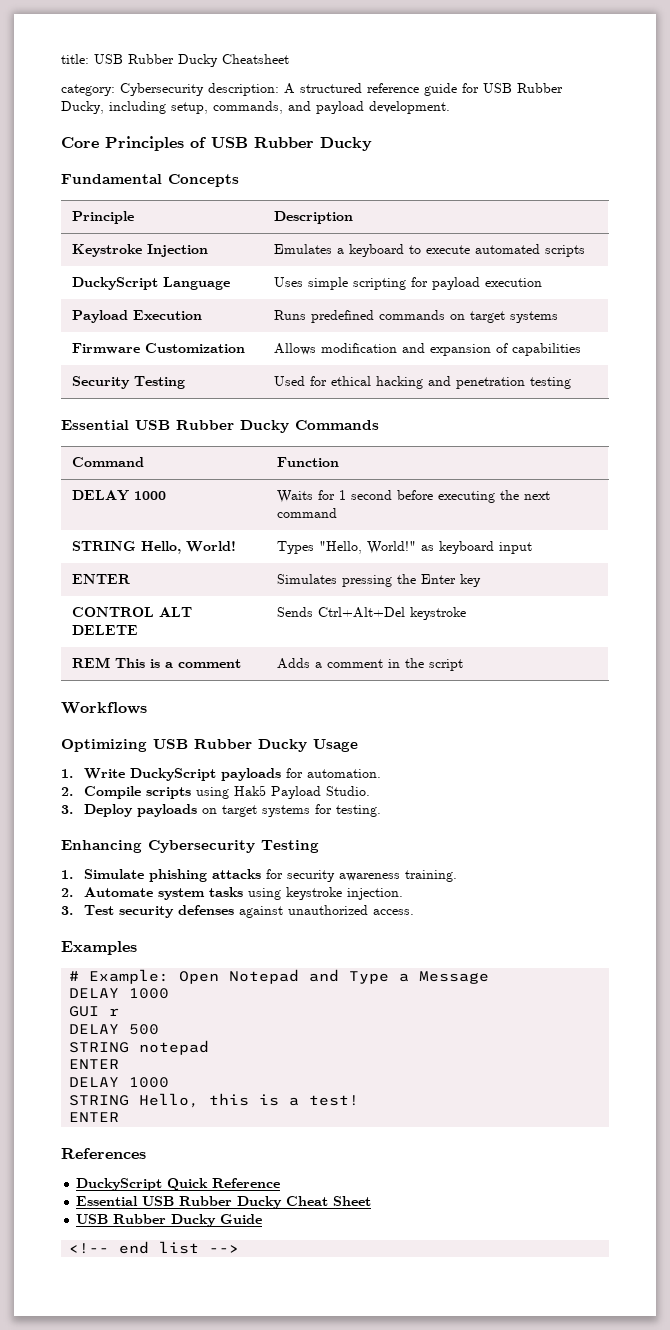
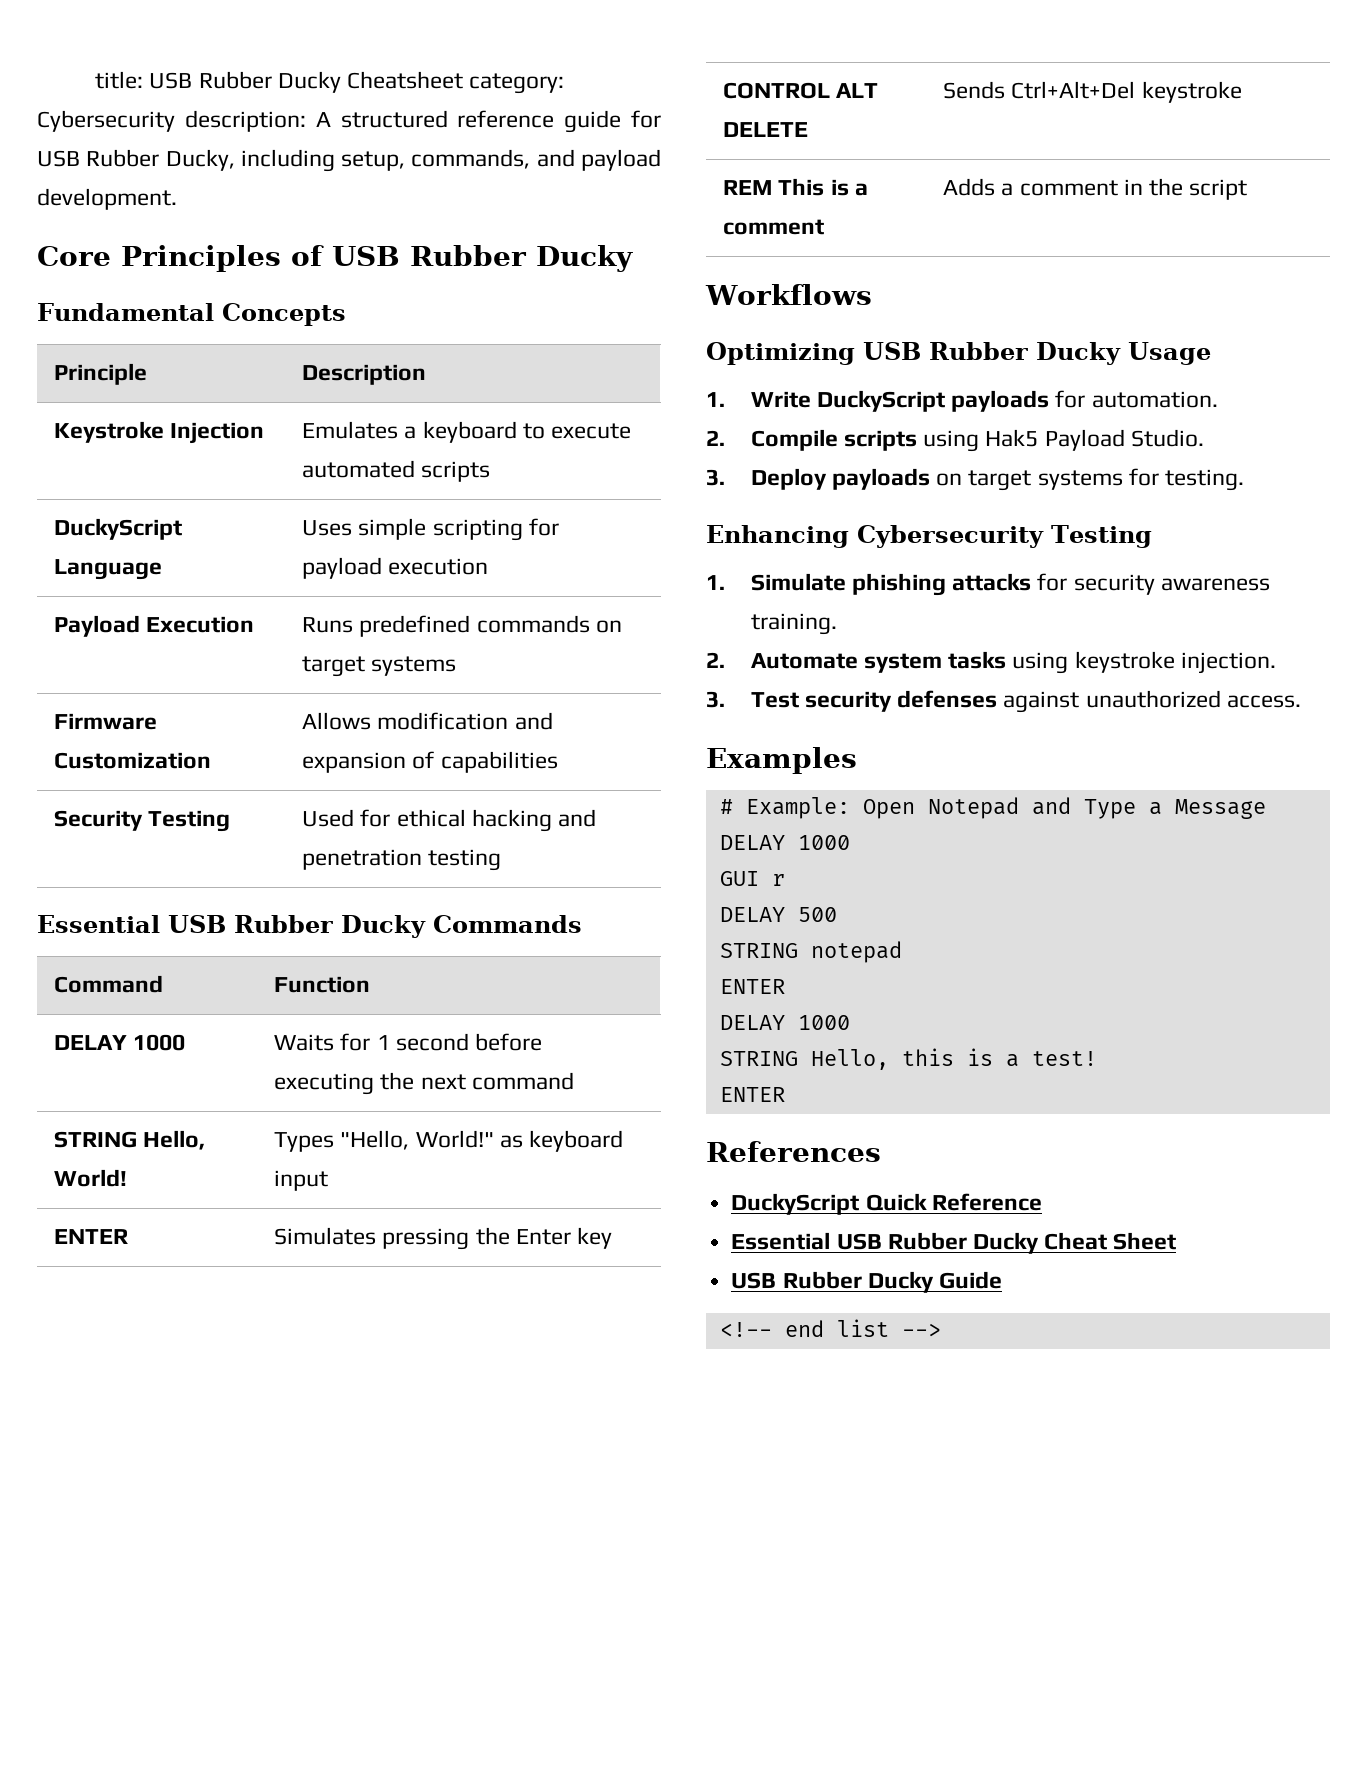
- title: USB Rubber Ducky Cheatsheet
- category: Cybersecurity description: A structured reference guide for USB Rubber Ducky, including setup, commands, and payload development.
+ title: USB Rubber Ducky Cheatsheet category: Cybersecurity description: A structured reference guide for USB Rubber Ducky, including setup, commands, and payload development.

